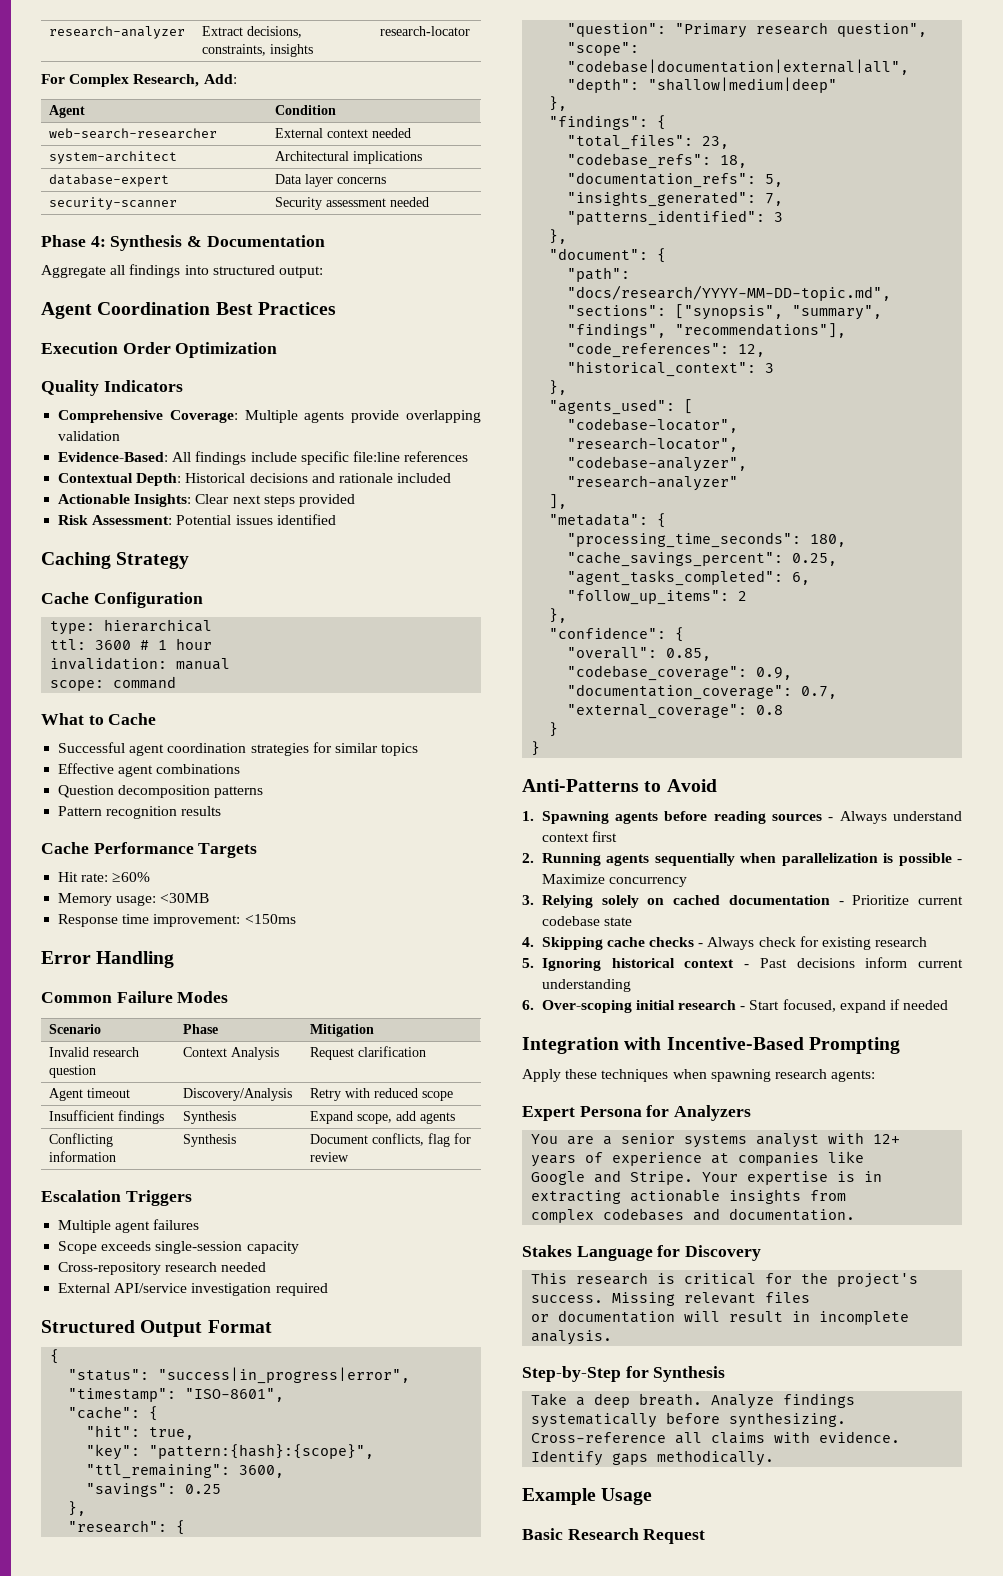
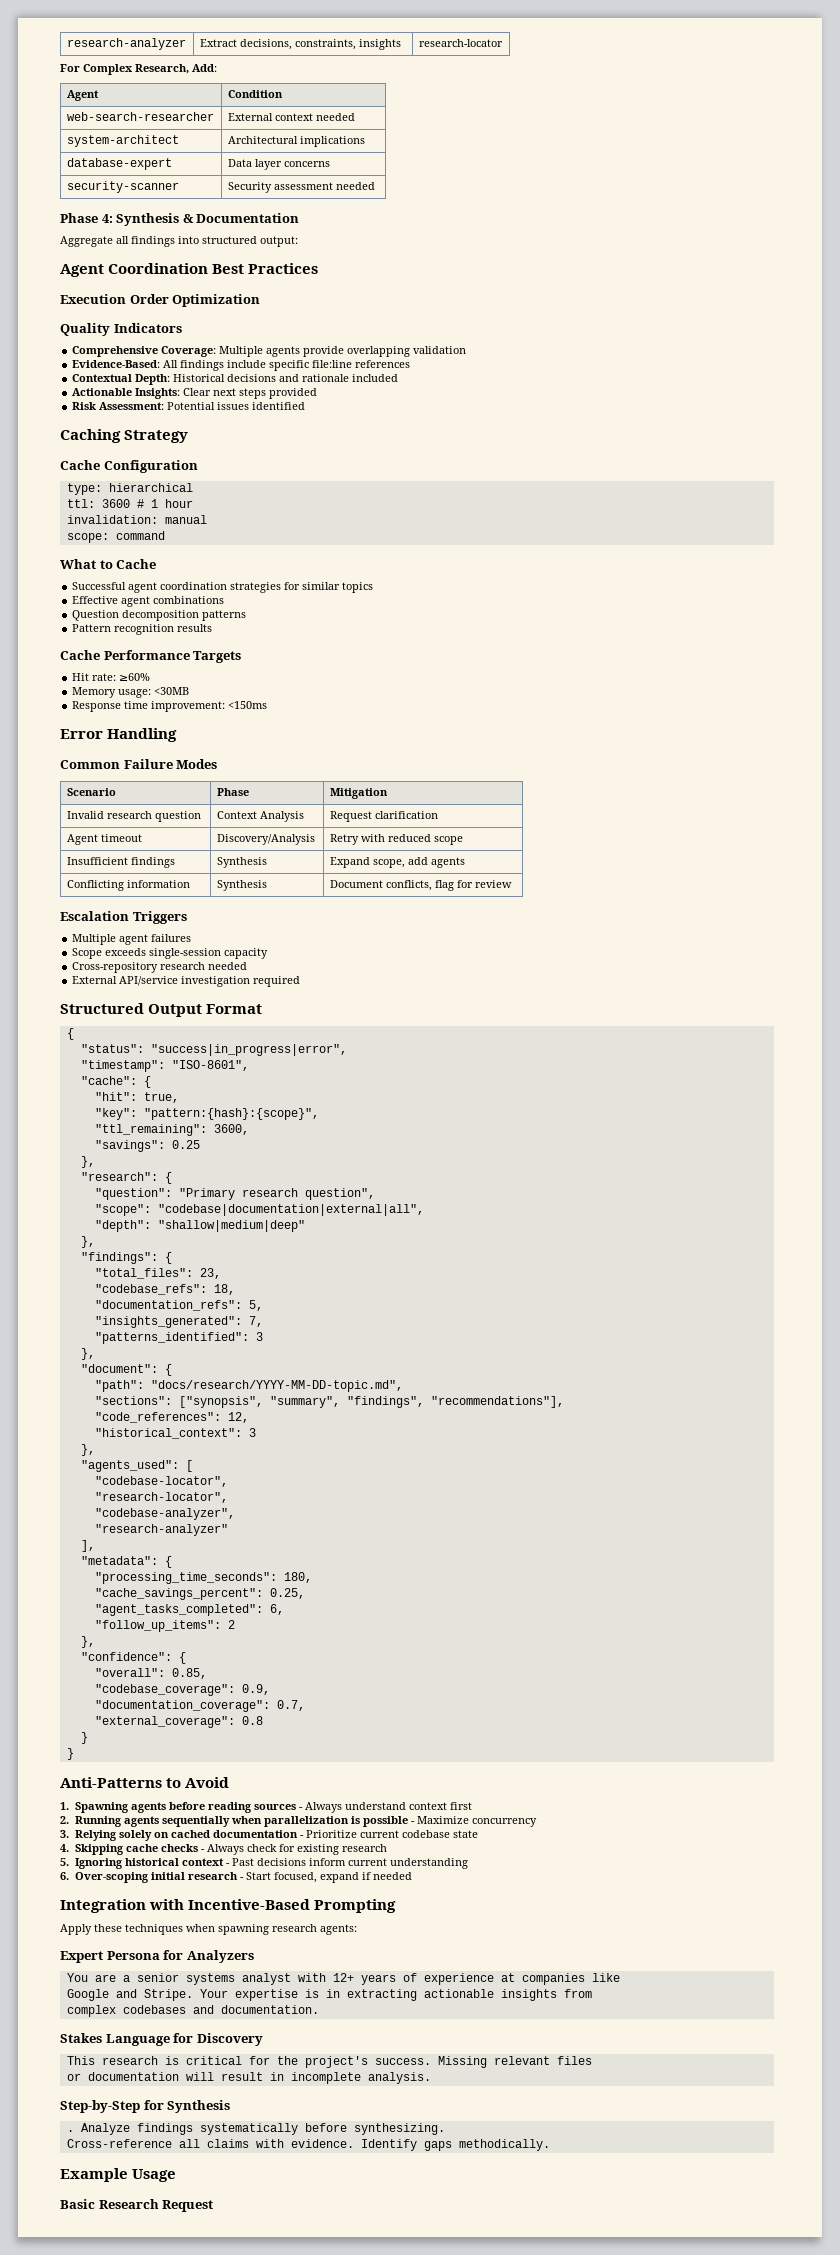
- Take a deep breath.
+ .

